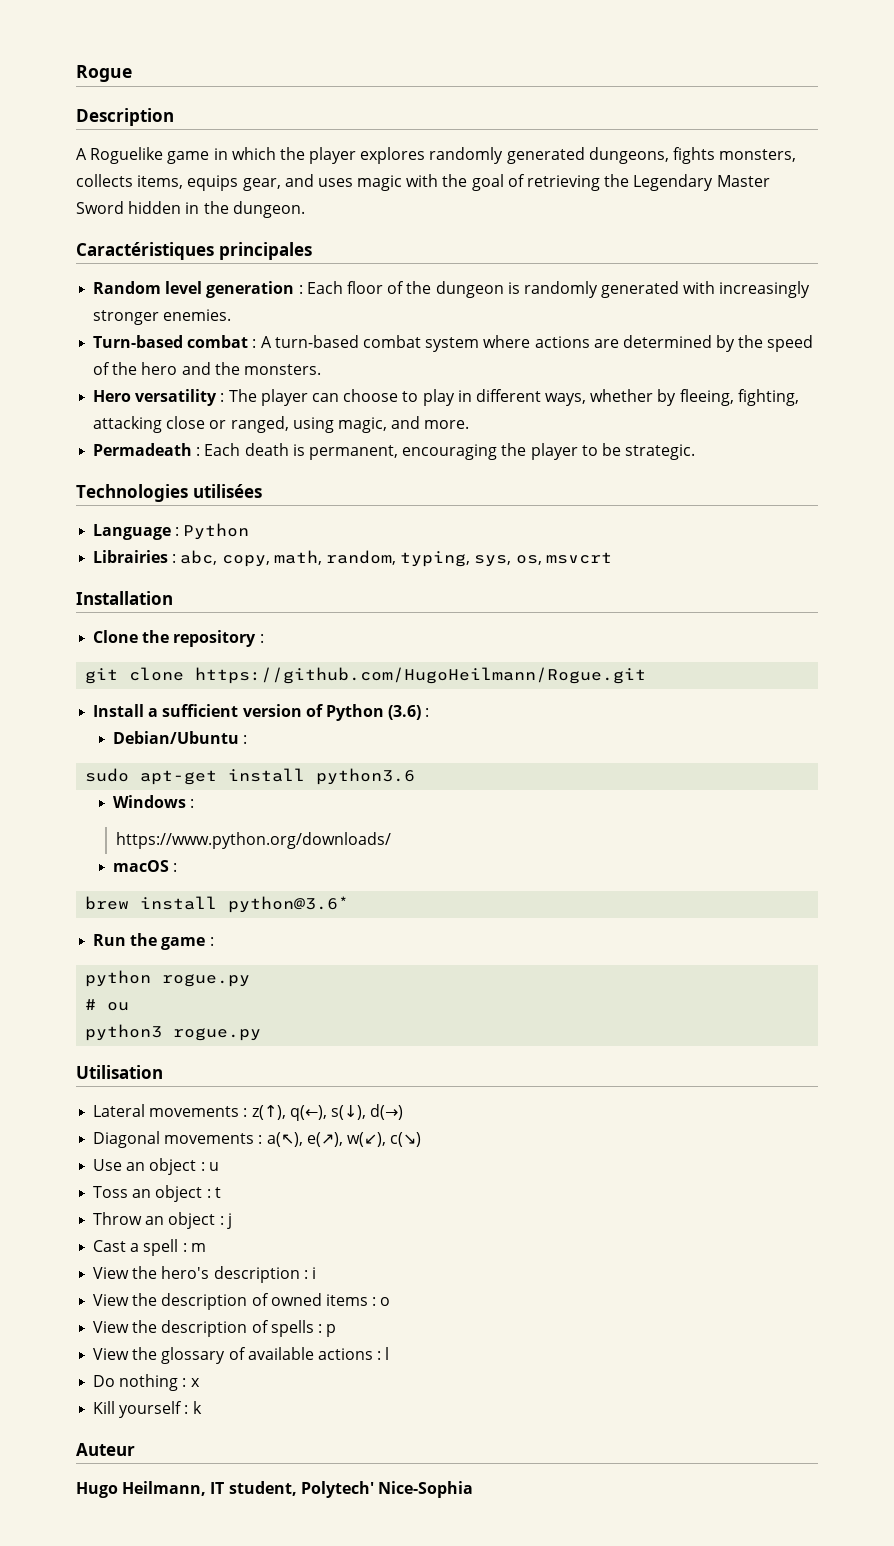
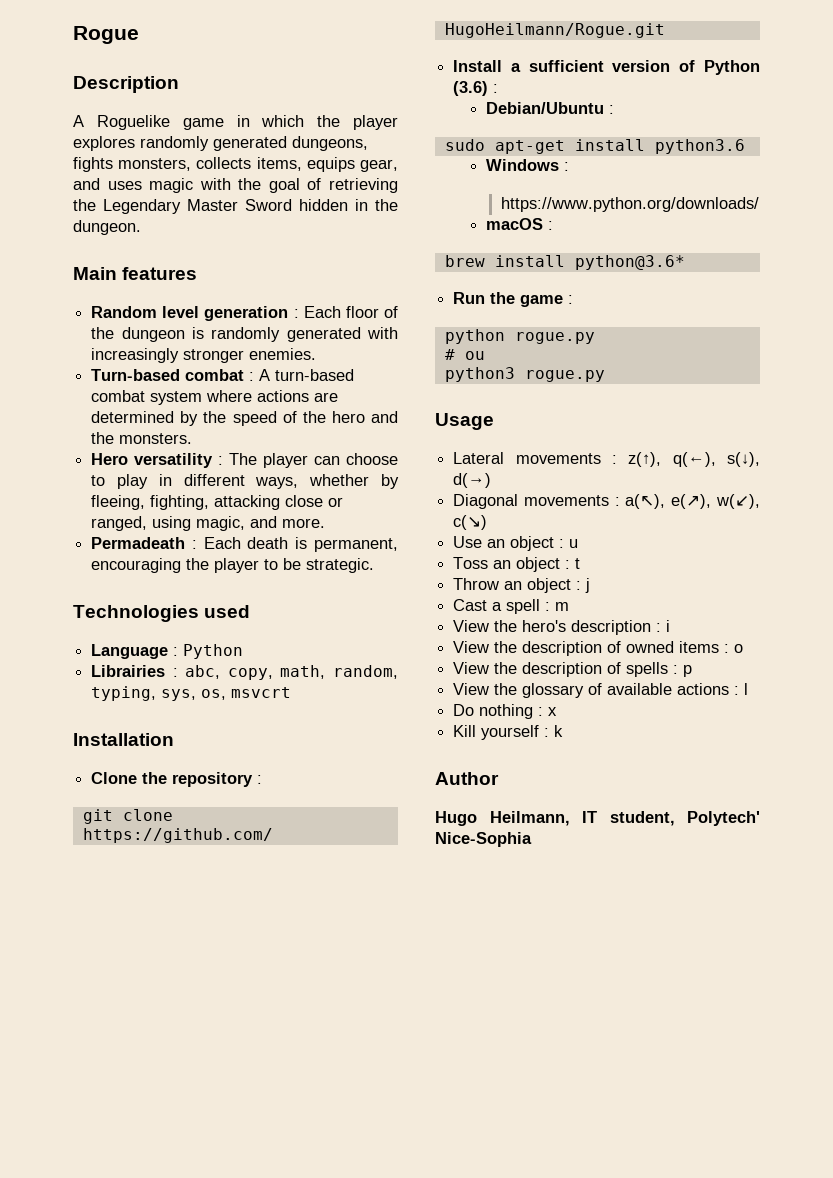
- Caractéristiques principales
+ Main features
- Technologies utilisées
+ Technologies used
- Utilisation
+ Usage
- Auteur
+ Author

